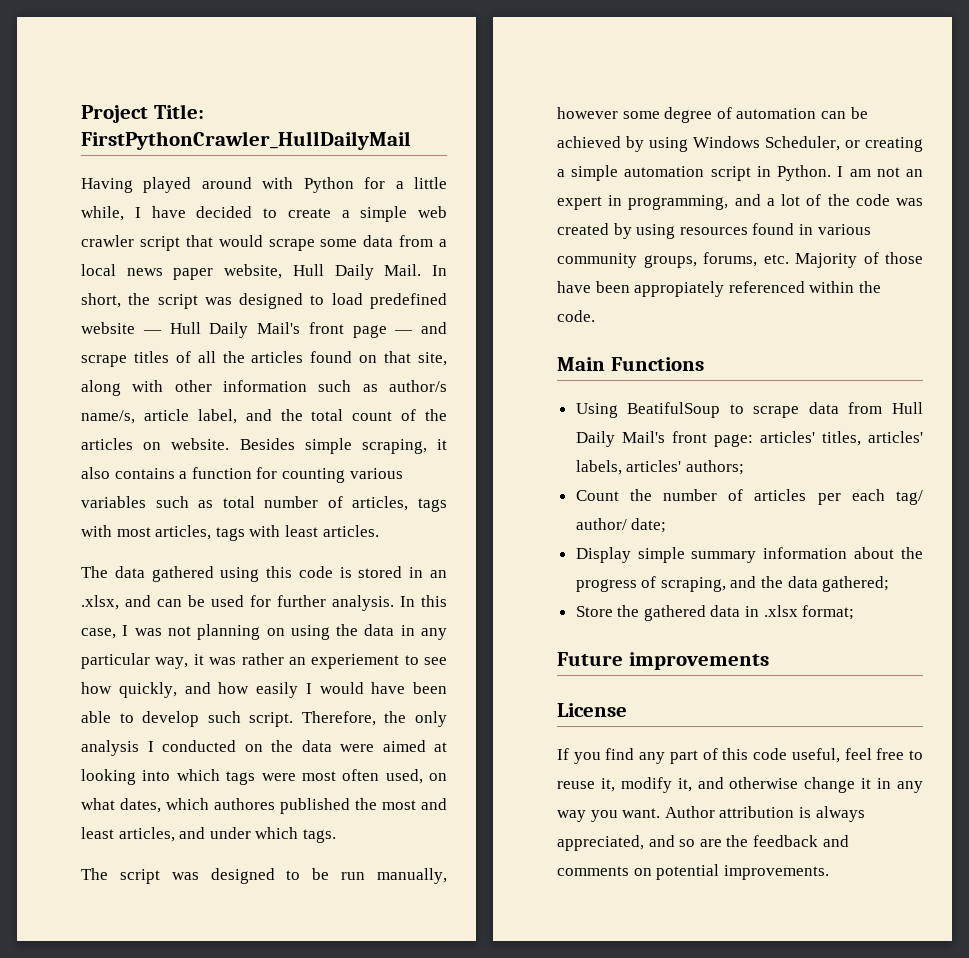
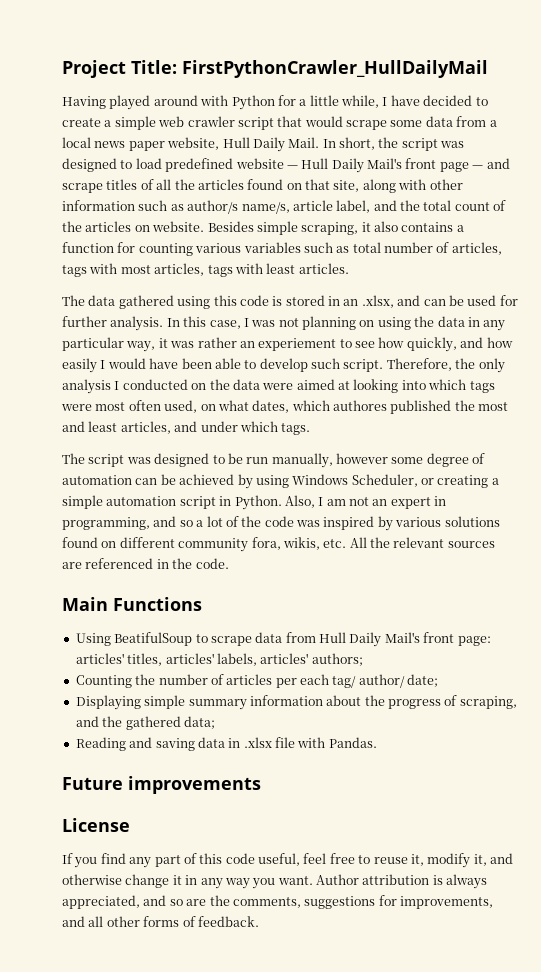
- I am not an expert in programming, and a lot of the code was created by using resources found in various community groups, forums, etc. Majority of those have been appropiately referenced within the code.
+ Also, I am not an expert in programming, and so a lot of the code was inspired by various solutions found on different community fora, wikis, etc. All the relevant sources are referenced in the code.
- Count the number of articles per each tag/ author/ date;
+ Counting the number of articles per each tag/ author/ date;
- Display simple summary information about the progress of scraping, and the data gathered;
- Store the gathered data in .xlsx format;
+ Displaying simple summary information about the progress of scraping, and the gathered data;
+ Reading and saving data in .xlsx file with Pandas.
- Author attribution is always appreciated, and so are the feedback and comments on potential improvements.
+ Author attribution is always appreciated, and so are the comments, suggestions for improvements, and all other forms of feedback.

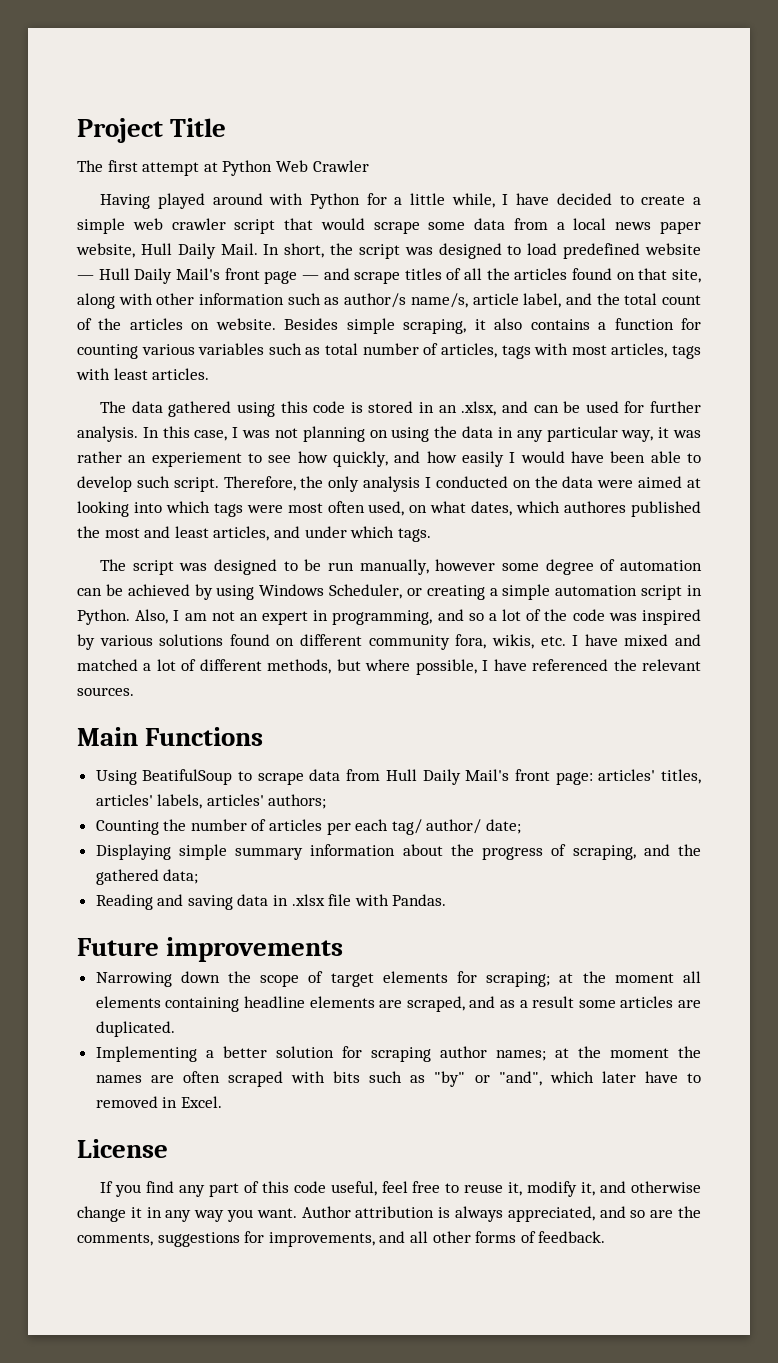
- Project Title: FirstPythonCrawler_HullDailyMail
+ Project Title
+ The first attempt at Python Web Crawler
- Also, I am not an expert in programming, and so a lot of the code was inspired by various solutions found on different community fora, wikis, etc. All the relevant sources are referenced in the code.
+ Also, I am not an expert in programming, and so a lot of the code was inspired by various solutions found on different community fora, wikis, etc. I have mixed and matched a lot of different methods, but where possible, I have referenced the relevant sources.
+ Narrowing down the scope of target elements for scraping; at the moment all elements containing headline elements are scraped, and as a result some articles are duplicated.
+ Implementing a better solution for scraping author names; at the moment the names are often scraped with bits such as "by" or "and", which later have to removed in Excel.

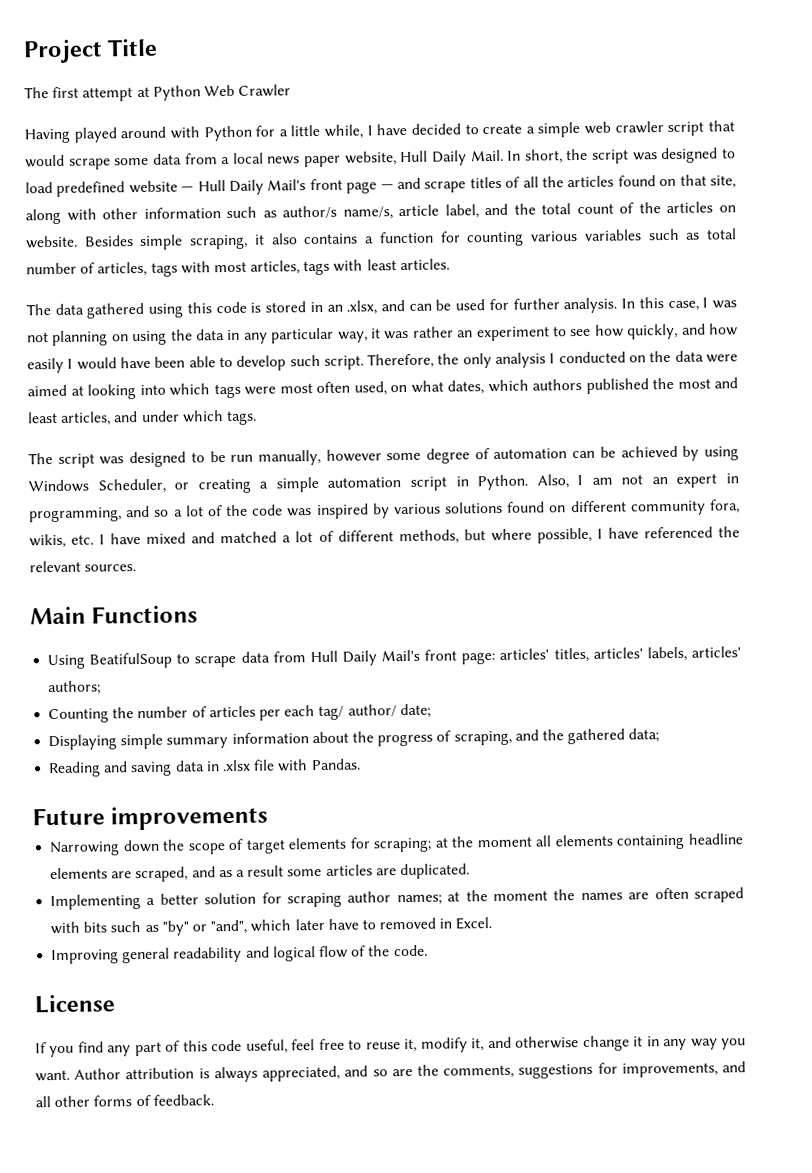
- In this case, I was not planning on using the data in any particular way, it was rather an experiement to see how quickly, and how easily I would have been able to develop such script.
+ In this case, I was not planning on using the data in any particular way, it was rather an experiment to see how quickly, and how easily I would have been able to develop such script.
- Therefore, the only analysis I conducted on the data were aimed at looking into which tags were most often used, on what dates, which authores published the most and least articles, and under which tags.
+ Therefore, the only analysis I conducted on the data were aimed at looking into which tags were most often used, on what dates, which authors published the most and least articles, and under which tags.
+ Improving general readability and logical flow of the code.

